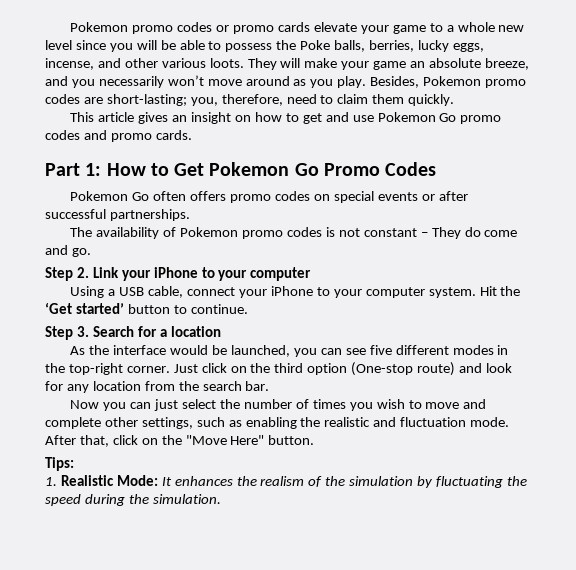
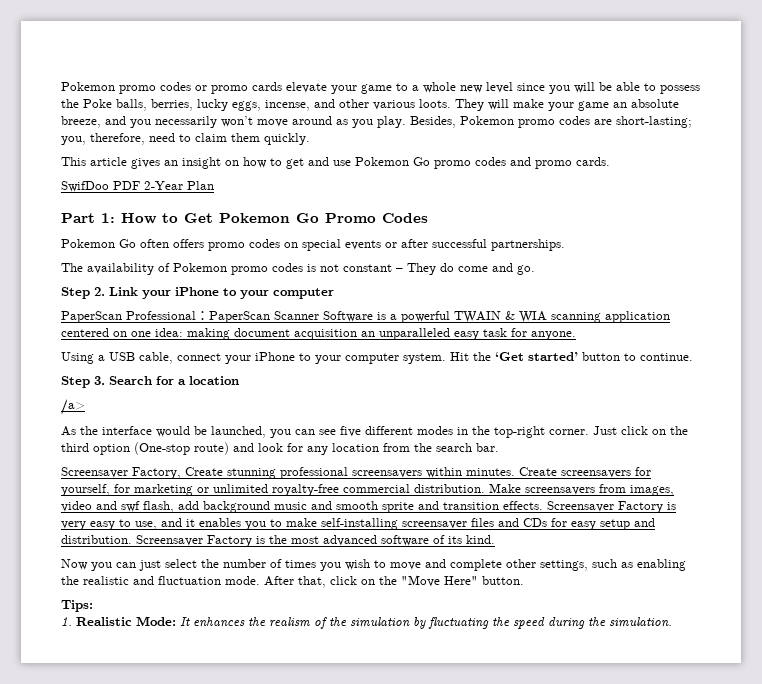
+ SwifDoo PDF 2-Year Plan
+ PaperScan Professional：PaperScan Scanner Software is a powerful TWAIN & WIA scanning application centered on one idea: making document acquisition an unparalleled easy task for anyone.
+ /a>
+ Screensaver Factory, Create stunning professional screensavers within minutes. Create screensavers for yourself, for marketing or unlimited royalty-free commercial distribution. Make screensavers from images, video and swf flash, add background music and smooth sprite and transition effects. Screensaver Factory is very easy to use, and it enables you to make self-installing screensaver files and CDs for easy setup and distribution. Screensaver Factory is the most advanced software of its kind.

